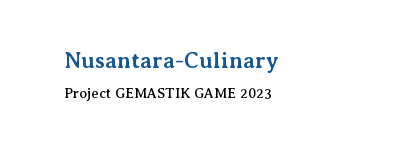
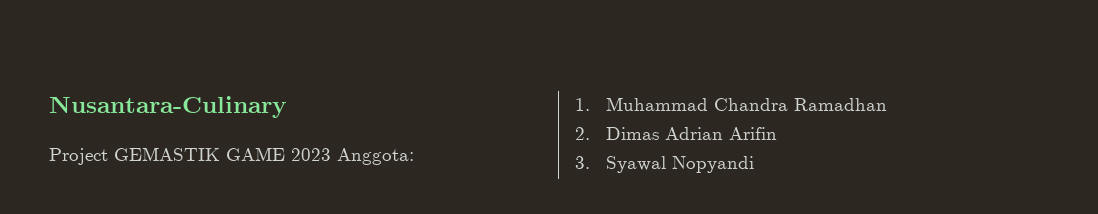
- Project GEMASTIK GAME 2023
+ Project GEMASTIK GAME 2023 Anggota:
+ 1. Muhammad Chandra Ramadhan
+ 2. Dimas Adrian Arifin
+ 3. Syawal Nopyandi

